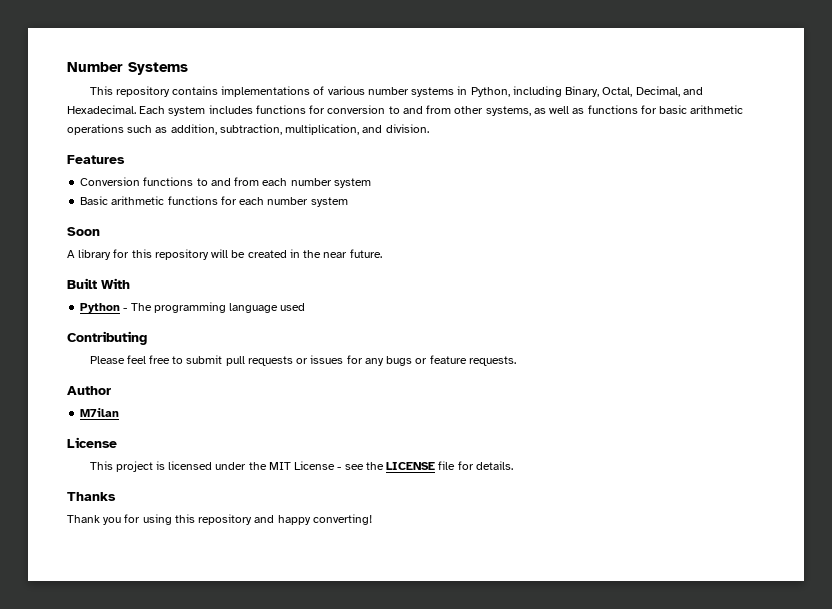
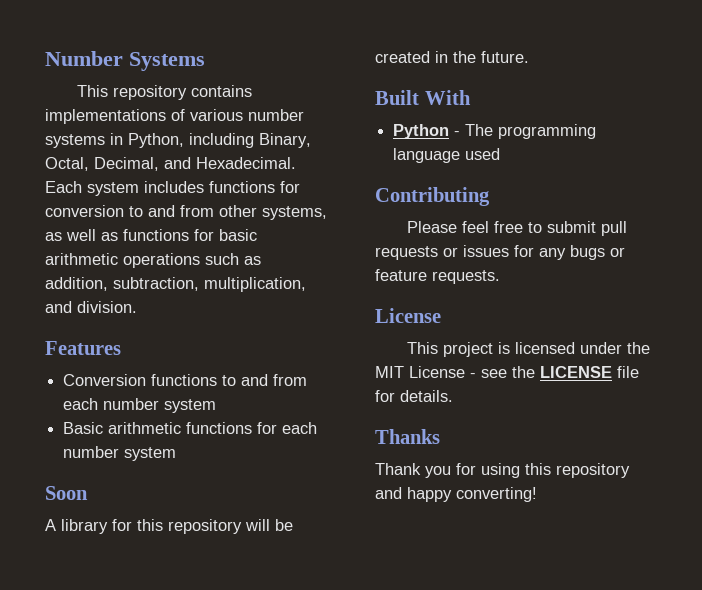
- A library for this repository will be created in the near future.
+ A library for this repository will be created in the future.
- Author
- M7ilan

